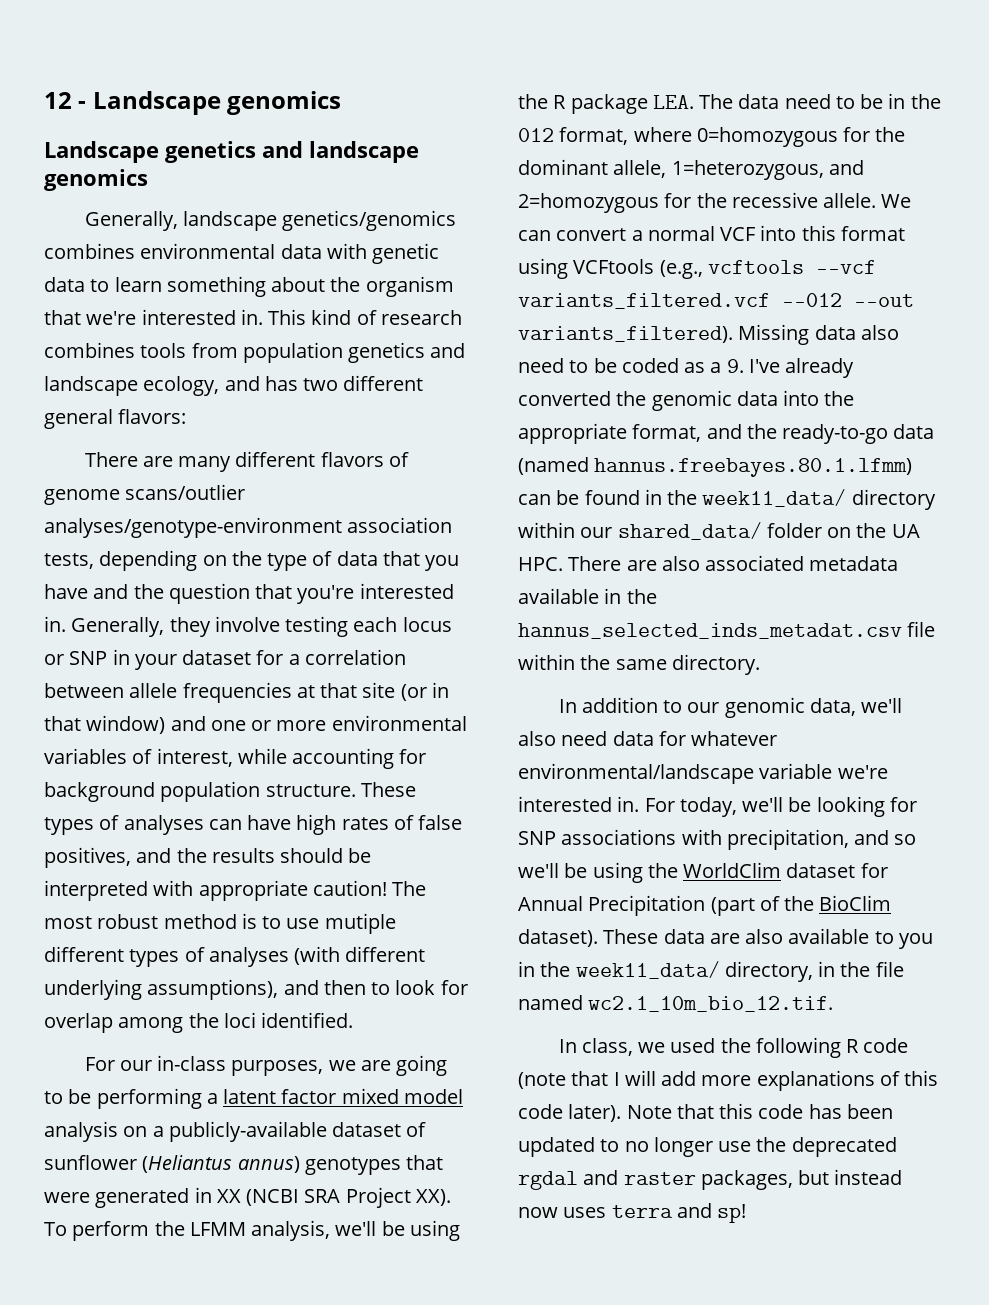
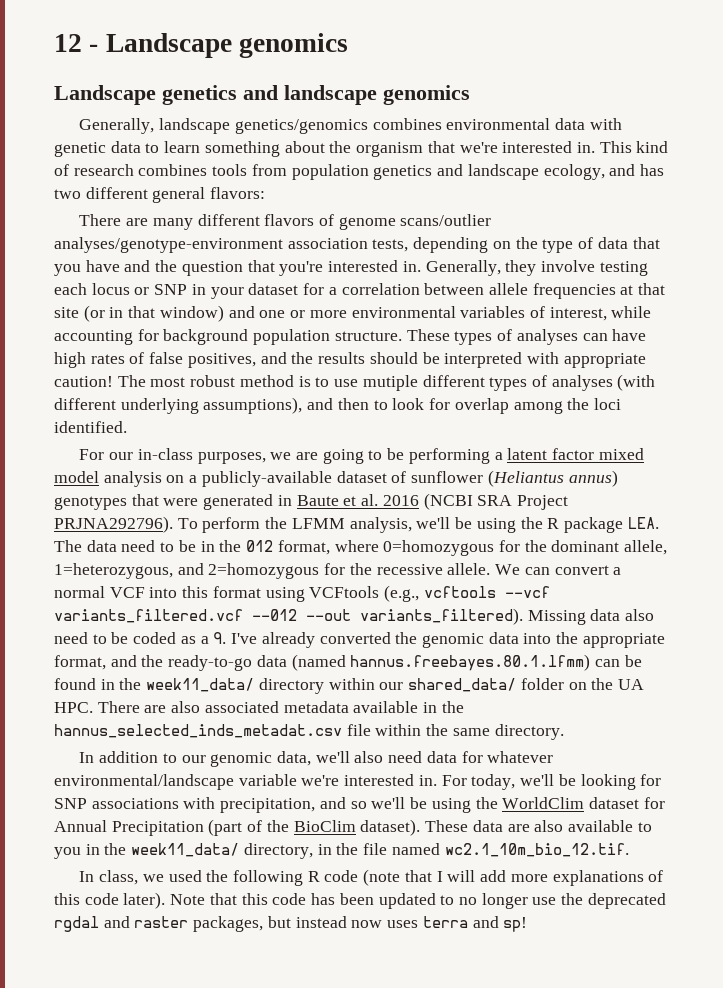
- For our in-class purposes, we are going to be performing a latent factor mixed model analysis on a publicly-available dataset of sunflower (Heliantus annus) genotypes that were generated in XX (NCBI SRA Project XX). To perform the LFMM analysis, we'll be using the R package LEA. The data need to be in the 012 format, where 0=homozygous for the dominant allele, 1=heterozygous, and 2=homozygous for the recessive allele.
+ For our in-class purposes, we are going to be performing a latent factor mixed model analysis on a publicly-available dataset of sunflower (Heliantus annus) genotypes that were generated in Baute et al. 2016 (NCBI SRA Project PRJNA292796). To perform the LFMM analysis, we'll be using the R package LEA. The data need to be in the 012 format, where 0=homozygous for the dominant allele, 1=heterozygous, and 2=homozygous for the recessive allele.

